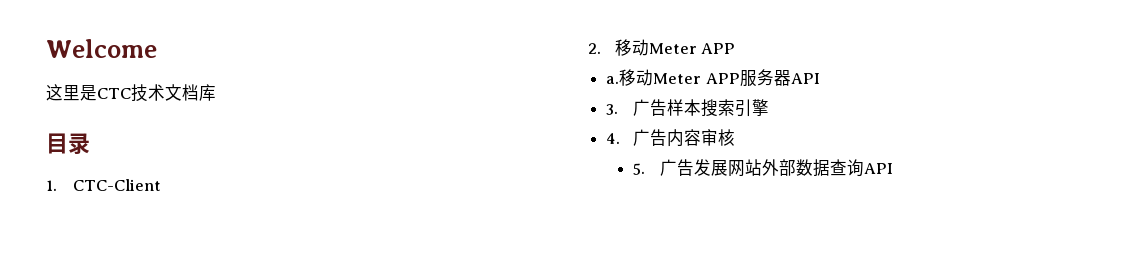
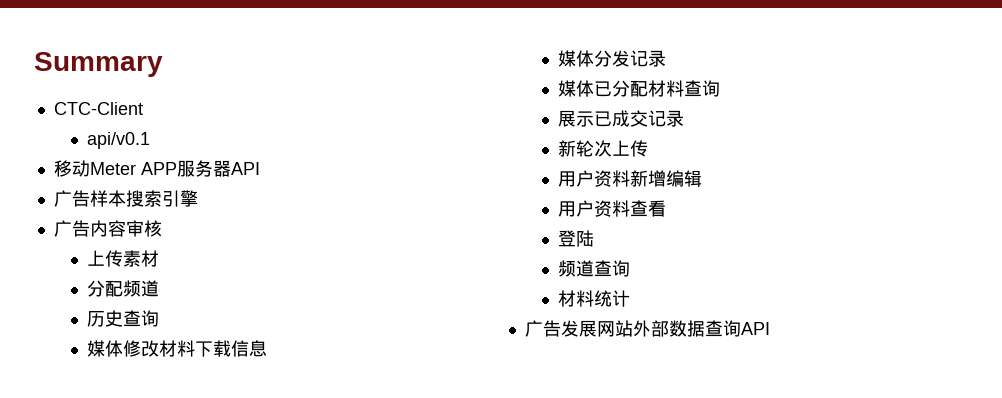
- Welcome
- 这里是CTC技术文档库
- 目录
- 1. CTC-Client
- 2.移动Meter APP
- a.移动Meter APP服务器API
+ Summary
+ CTC-Client
+ api/v0.1
+ 移动Meter APP服务器API
- 3.广告样本搜索引擎
+ 广告样本搜索引擎
- 4.广告内容审核
+ 广告内容审核
- 5.广告发展网站外部数据查询API
+ 上传素材
+ 分配频道
+ 历史查询
+ 媒体修改材料下载信息
+ 媒体分发记录
+ 媒体已分配材料查询
+ 展示已成交记录
+ 新轮次上传
+ 用户资料新增编辑
+ 用户资料查看
+ 登陆
+ 频道查询
+ 材料统计
+ 广告发展网站外部数据查询API

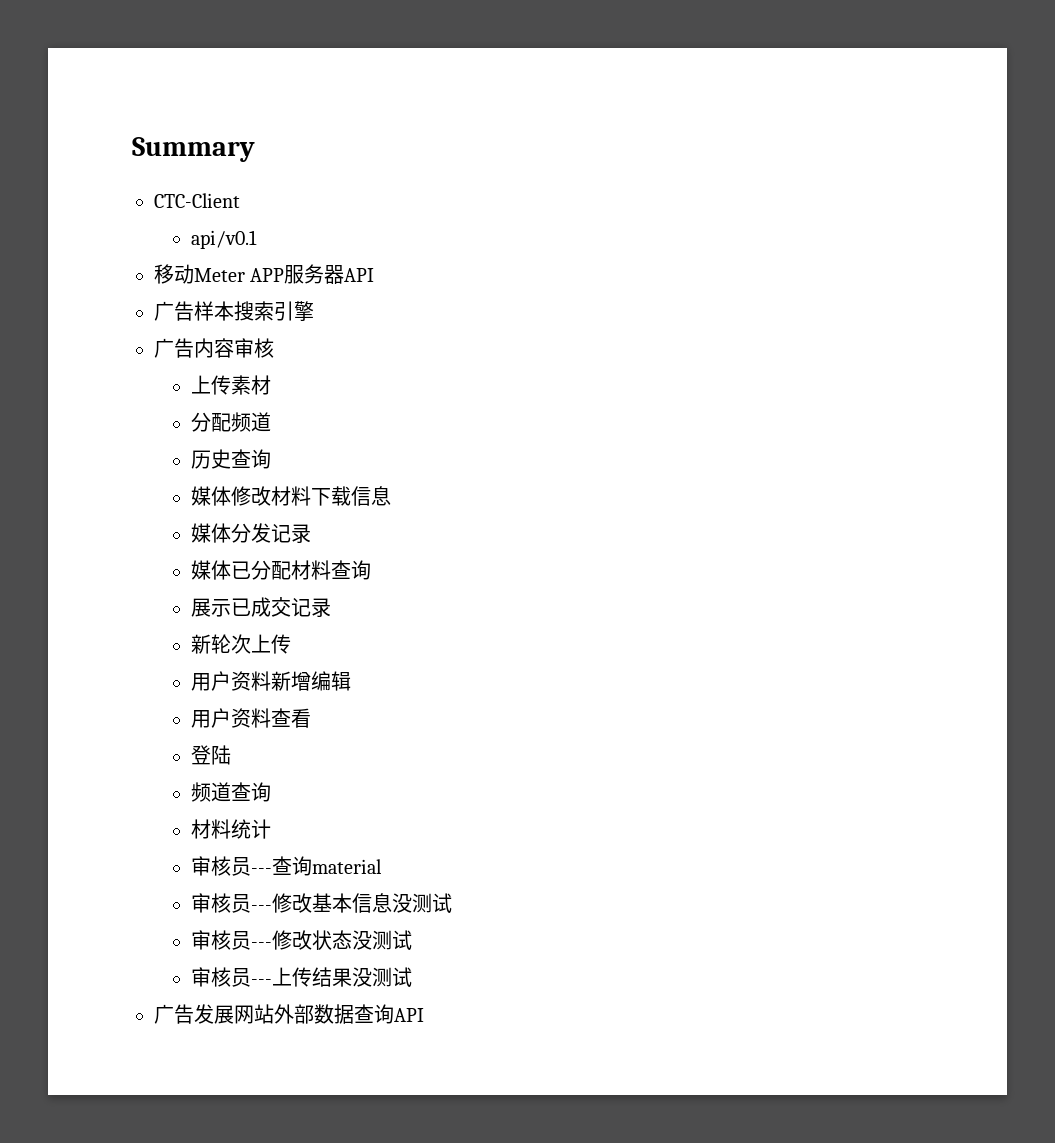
+ 审核员---查询material
+ 审核员---修改基本信息没测试
+ 审核员---修改状态没测试
+ 审核员---上传结果没测试

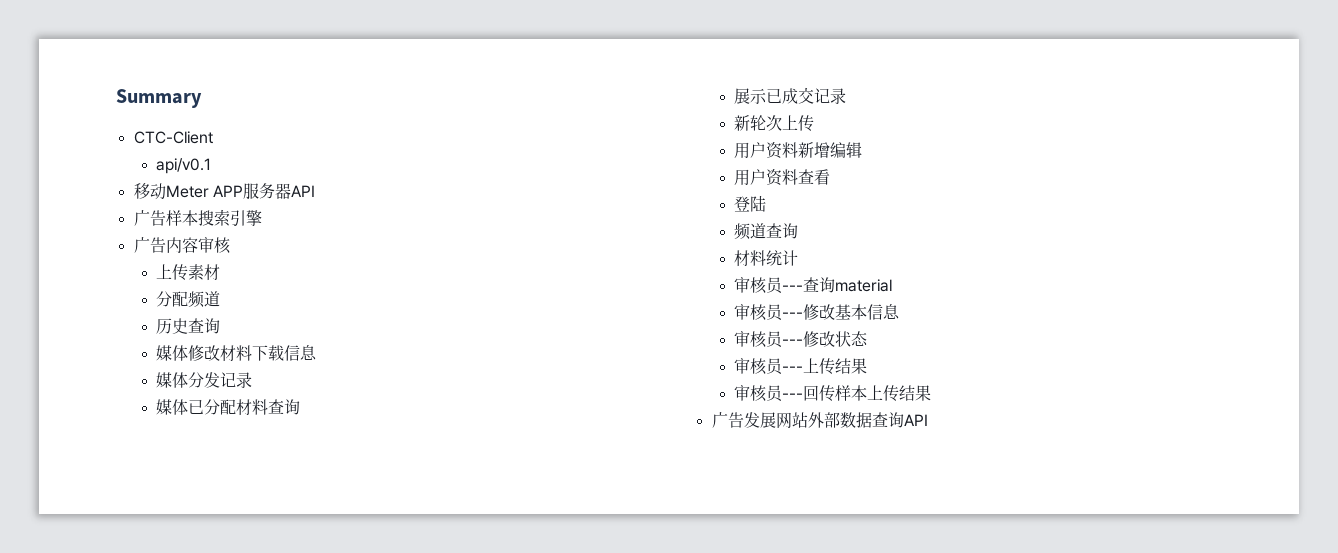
- 审核员---修改基本信息没测试
+ 审核员---修改基本信息
- 审核员---修改状态没测试
+ 审核员---修改状态
- 审核员---上传结果没测试
+ 审核员---上传结果
+ 审核员---回传样本上传结果

